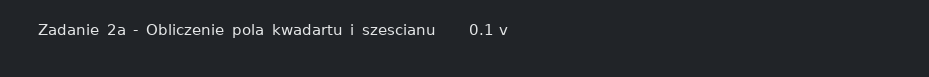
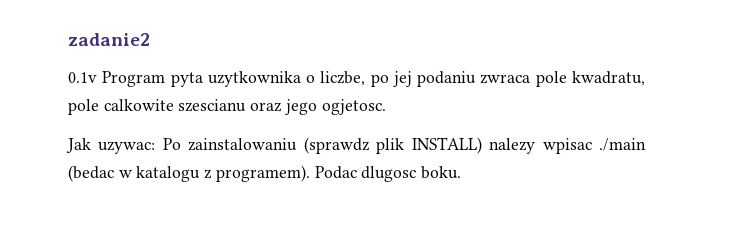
- Zadanie 2a - Obliczenie pola kwadartu i szescianu 0.1 v
+ zadanie2
+ 0.1v Program pyta uzytkownika o liczbe, po jej podaniu zwraca pole kwadratu, pole calkowite szescianu oraz jego ogjetosc.
+ Jak uzywac: Po zainstalowaniu (sprawdz plik INSTALL) nalezy wpisac ./main (bedac w katalogu z programem). Podac dlugosc boku.

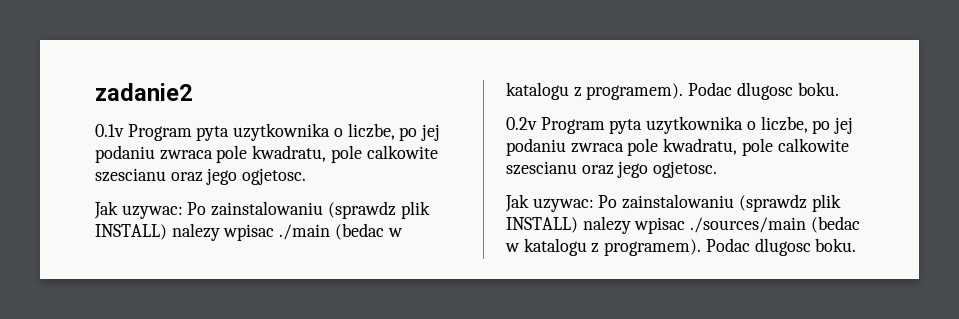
+ 0.2v Program pyta uzytkownika o liczbe, po jej podaniu zwraca pole kwadratu, pole calkowite szescianu oraz jego ogjetosc.
+ Jak uzywac: Po zainstalowaniu (sprawdz plik INSTALL) nalezy wpisac ./sources/main (bedac w katalogu z programem). Podac dlugosc boku.

